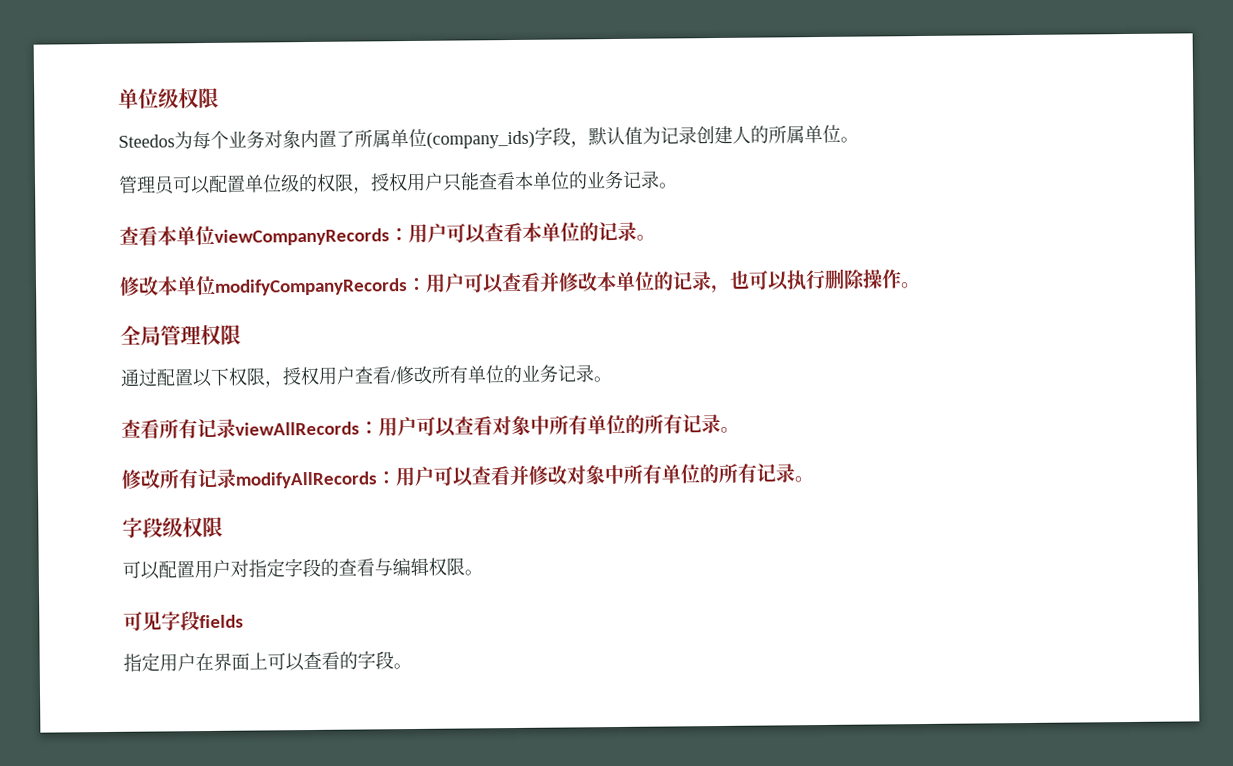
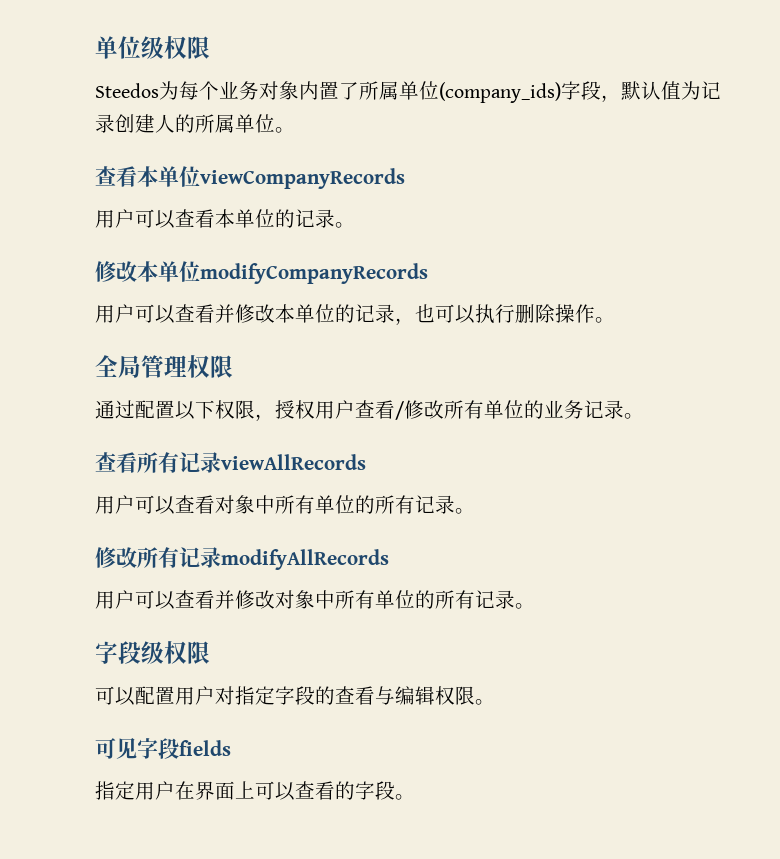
- 管理员可以配置单位级的权限，授权用户只能查看本单位的业务记录。
- 查看本单位viewCompanyRecords：用户可以查看本单位的记录。
+ 查看本单位viewCompanyRecords
+ 用户可以查看本单位的记录。
- 修改本单位modifyCompanyRecords：用户可以查看并修改本单位的记录，也可以执行删除操作。
+ 修改本单位modifyCompanyRecords
+ 用户可以查看并修改本单位的记录，也可以执行删除操作。
- 查看所有记录viewAllRecords：用户可以查看对象中所有单位的所有记录。
+ 查看所有记录viewAllRecords
+ 用户可以查看对象中所有单位的所有记录。
- 修改所有记录modifyAllRecords：用户可以查看并修改对象中所有单位的所有记录。
+ 修改所有记录modifyAllRecords
+ 用户可以查看并修改对象中所有单位的所有记录。

